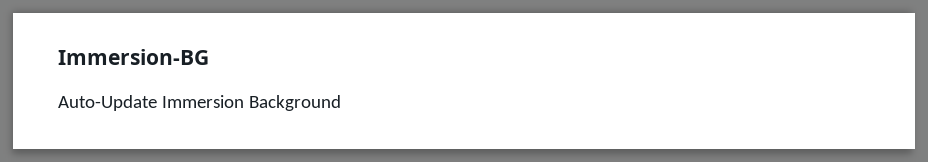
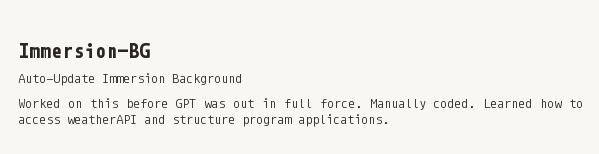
+ Worked on this before GPT was out in full force. Manually coded. Learned how to access weatherAPI and structure program applications.

